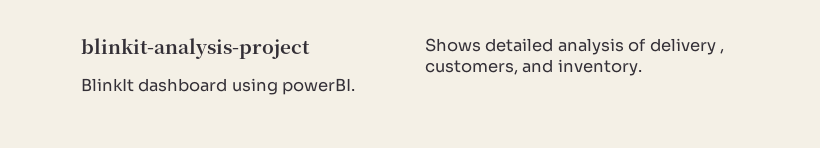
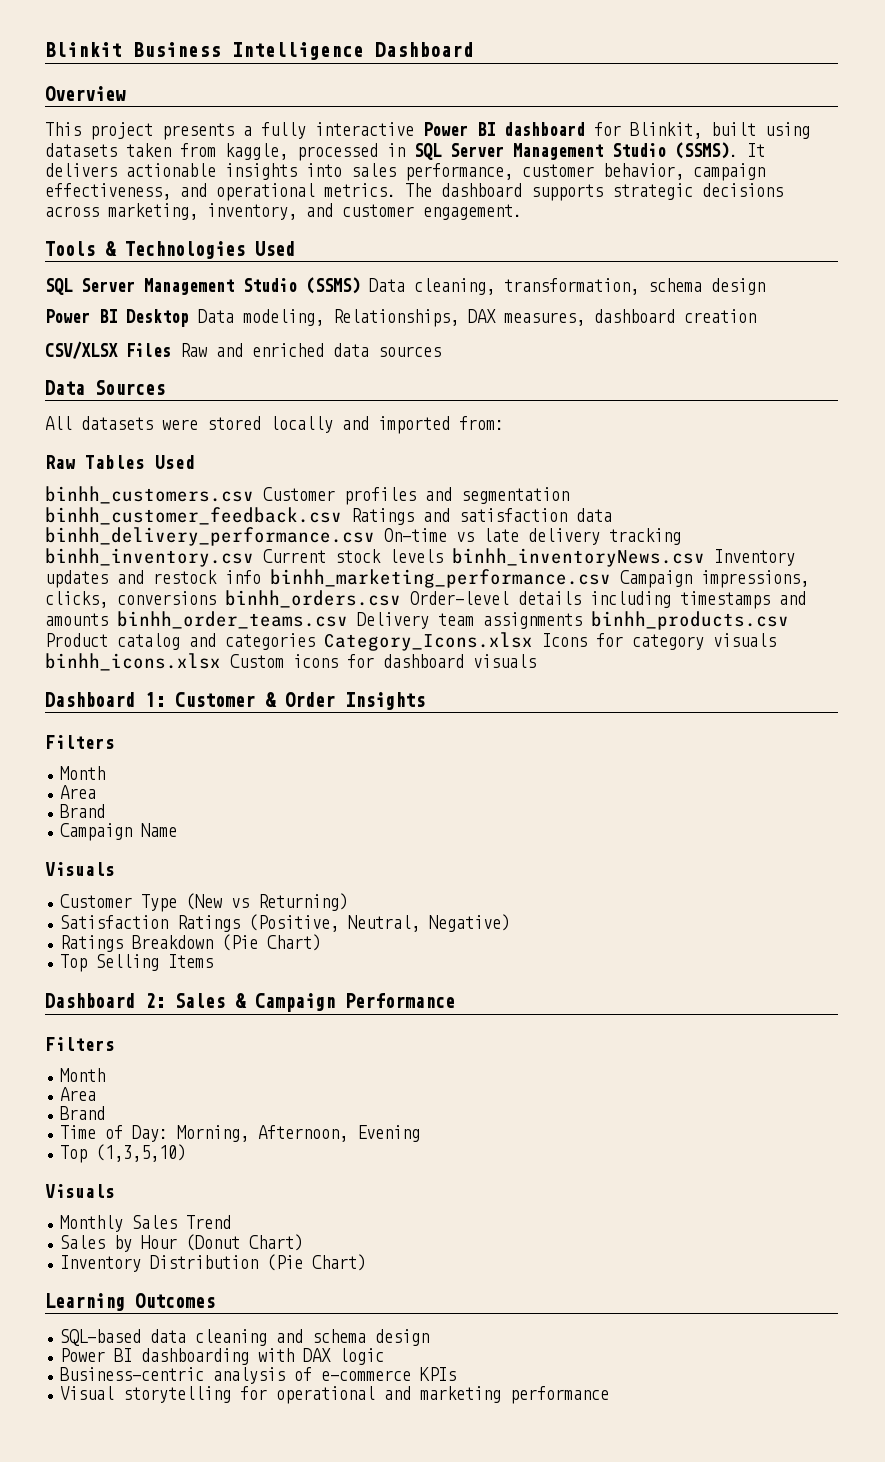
- blinkit-analysis-project
- BlinkIt dashboard using powerBI. Shows detailed analysis of delivery , customers, and inventory.
+ Blinkit Business Intelligence Dashboard
+ Overview
+ This project presents a fully interactive Power BI dashboard for Blinkit, built using datasets taken from kaggle, processed in SQL Server Management Studio (SSMS). It delivers actionable insights into sales performance, customer behavior, campaign effectiveness, and operational metrics. The dashboard supports strategic decisions across marketing, inventory, and customer engagement.
+ Tools & Technologies Used
+ SQL Server Management Studio (SSMS) Data cleaning, transformation, schema design
+ Power BI Desktop Data modeling, Relationships, DAX measures, dashboard creation
+ CSV/XLSX Files Raw and enriched data sources
+ Data Sources
+ All datasets were stored locally and imported from:
+ Raw Tables Used
+ binhh_customers.csv Customer profiles and segmentation binhh_customer_feedback.csv Ratings and satisfaction data binhh_delivery_performance.csv On-time vs late delivery tracking binhh_inventory.csv Current stock levels binhh_inventoryNews.csv Inventory updates and restock info binhh_marketing_performance.csv Campaign impressions, clicks, conversions binhh_orders.csv Order-level details including timestamps and amounts binhh_order_teams.csv Delivery team assignments binhh_products.csv Product catalog and categories Category_Icons.xlsx Icons for category visuals binhh_icons.xlsx Custom icons for dashboard visuals
+ Dashboard 1: Customer & Order Insights
+ Filters
+ Month
+ Area
+ Brand
+ Campaign Name
+ Visuals
+ Customer Type (New vs Returning)
+ Satisfaction Ratings (Positive, Neutral, Negative)
+ Ratings Breakdown (Pie Chart)
+ Top Selling Items
+ Dashboard 2: Sales & Campaign Performance
+ Filters
+ Month
+ Area
+ Brand
+ Time of Day: Morning, Afternoon, Evening
+ Top (1,3,5,10)
+ Visuals
+ Monthly Sales Trend
+ Sales by Hour (Donut Chart)
+ Inventory Distribution (Pie Chart)
+ Learning Outcomes
+ SQL-based data cleaning and schema design
+ Power BI dashboarding with DAX logic
+ Business-centric analysis of e-commerce KPIs
+ Visual storytelling for operational and marketing performance

